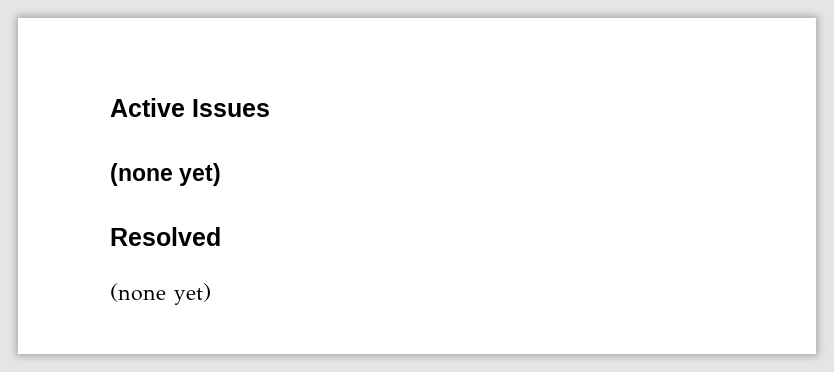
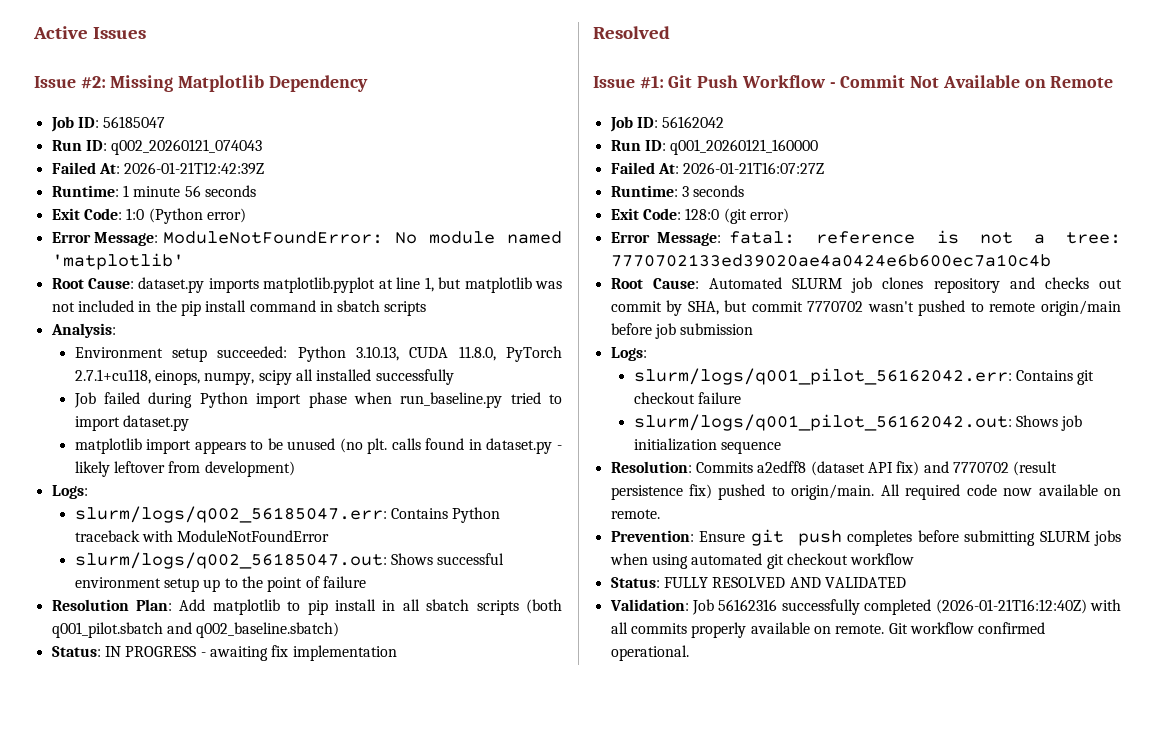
  Active Issues
- (none yet)
+ Issue #2: Missing Matplotlib Dependency
+ Job ID: 56185047
+ Run ID: q002_20260121_074043
+ Failed At: 2026-01-21T12:42:39Z
+ Runtime: 1 minute 56 seconds
+ Exit Code: 1:0 (Python error)
+ Error Message: ModuleNotFoundError: No module named 'matplotlib'
+ Root Cause: dataset.py imports matplotlib.pyplot at line 1, but matplotlib was not included in the pip install command in sbatch scripts
+ Analysis:
+ Environment setup succeeded: Python 3.10.13, CUDA 11.8.0, PyTorch 2.7.1+cu118, einops, numpy, scipy all installed successfully
+ Job failed during Python import phase when run_baseline.py tried to import dataset.py
+ matplotlib import appears to be unused (no plt. calls found in dataset.py - likely leftover from development)
+ Logs:
+ slurm/logs/q002_56185047.err: Contains Python traceback with ModuleNotFoundError
+ slurm/logs/q002_56185047.out: Shows successful environment setup up to the point of failure
+ Resolution Plan: Add matplotlib to pip install in all sbatch scripts (both q001_pilot.sbatch and q002_baseline.sbatch)
+ Status: IN PROGRESS - awaiting fix implementation
  Resolved
- (none yet)
+ Issue #1: Git Push Workflow - Commit Not Available on Remote
+ Job ID: 56162042
+ Run ID: q001_20260121_160000
+ Failed At: 2026-01-21T16:07:27Z
+ Runtime: 3 seconds
+ Exit Code: 128:0 (git error)
+ Error Message: fatal: reference is not a tree: 7770702133ed39020ae4a0424e6b600ec7a10c4b
+ Root Cause: Automated SLURM job clones repository and checks out commit by SHA, but commit 7770702 wasn't pushed to remote origin/main before job submission
+ Logs:
+ slurm/logs/q001_pilot_56162042.err: Contains git checkout failure
+ slurm/logs/q001_pilot_56162042.out: Shows job initialization sequence
+ Resolution: Commits a2edff8 (dataset API fix) and 7770702 (result persistence fix) pushed to origin/main. All required code now available on remote.
+ Prevention: Ensure git push completes before submitting SLURM jobs when using automated git checkout workflow
+ Status: FULLY RESOLVED AND VALIDATED
+ Validation: Job 56162316 successfully completed (2026-01-21T16:12:40Z) with all commits properly available on remote. Git workflow confirmed operational.

